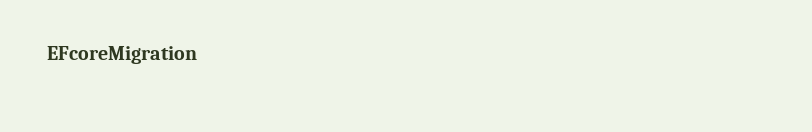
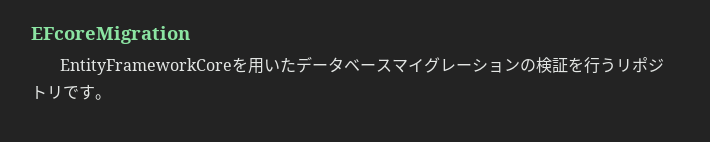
+ EntityFrameworkCoreを用いたデータベースマイグレーションの検証を行うリポジトリです。

